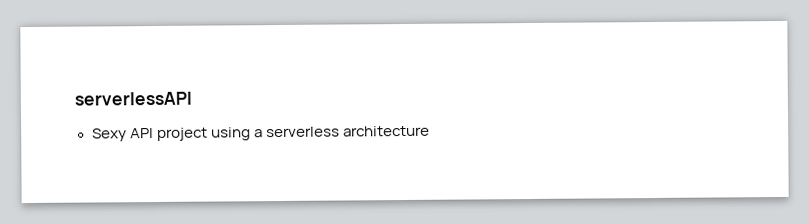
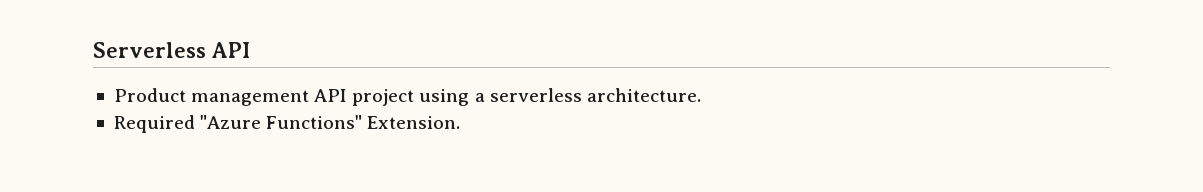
- serverlessAPI
- Sexy API project using a serverless architecture
+ Serverless API
+ Product management API project using a serverless architecture.
+ Required "Azure Functions" Extension.

